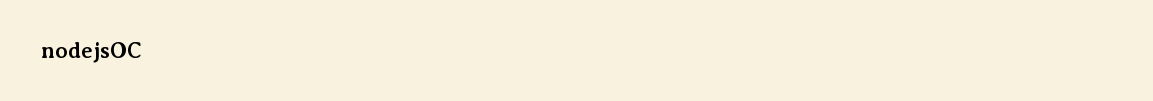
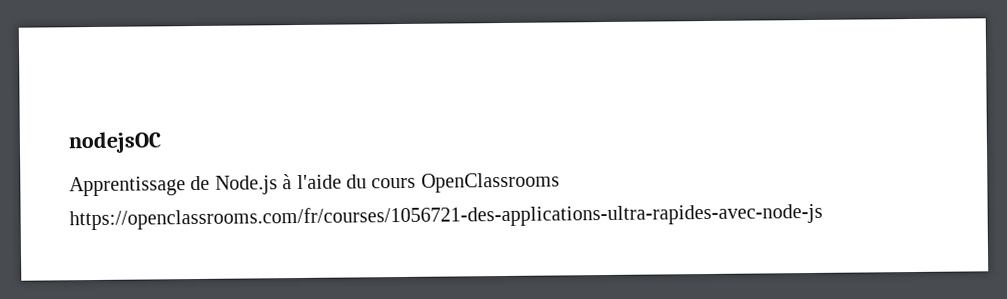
+ Apprentissage de Node.js à l'aide du cours OpenClassrooms https://openclassrooms.com/fr/courses/1056721-des-applications-ultra-rapides-avec-node-js

